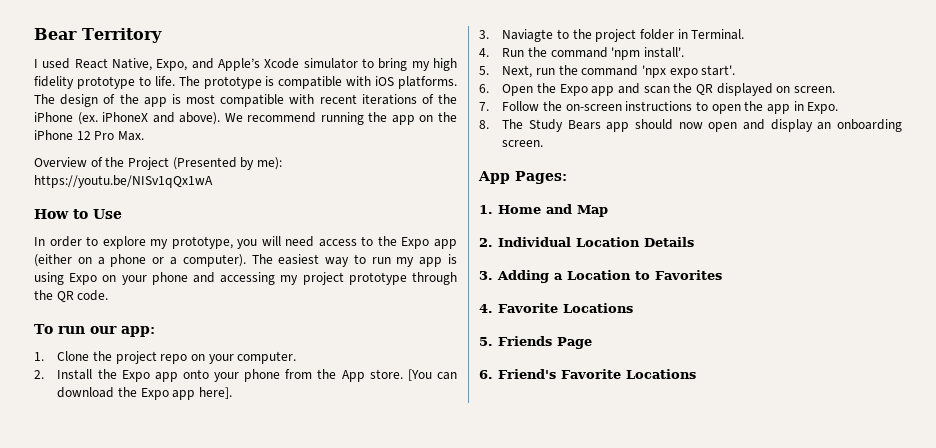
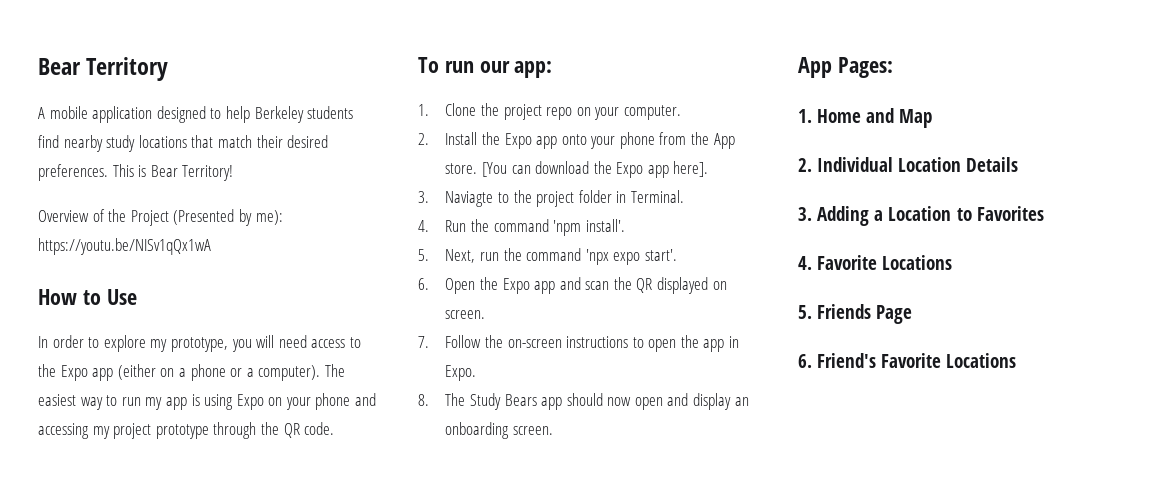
- I used React Native, Expo, and Apple’s Xcode simulator to bring my high fidelity prototype to life. The prototype is compatible with iOS platforms. The design of the app is most compatible with recent iterations of the iPhone (ex. iPhoneX and above). We recommend running the app on the iPhone 12 Pro Max.
+ A mobile application designed to help Berkeley students find nearby study locations that match their desired preferences. This is Bear Territory!

